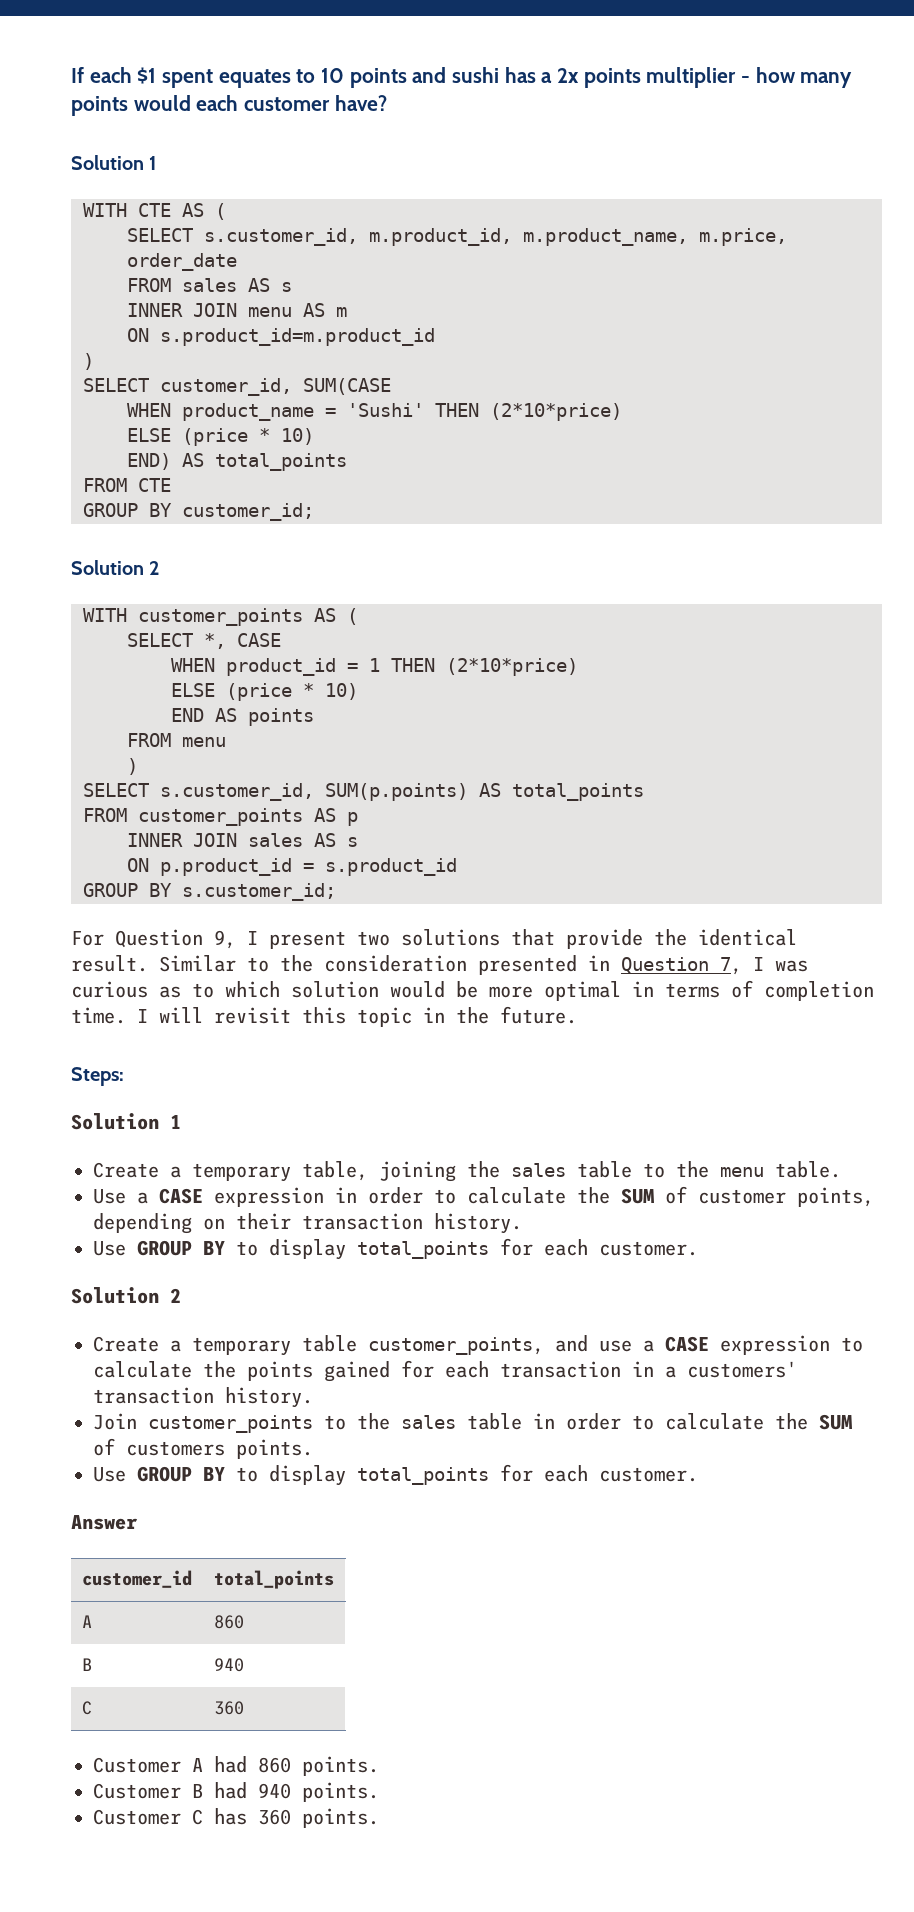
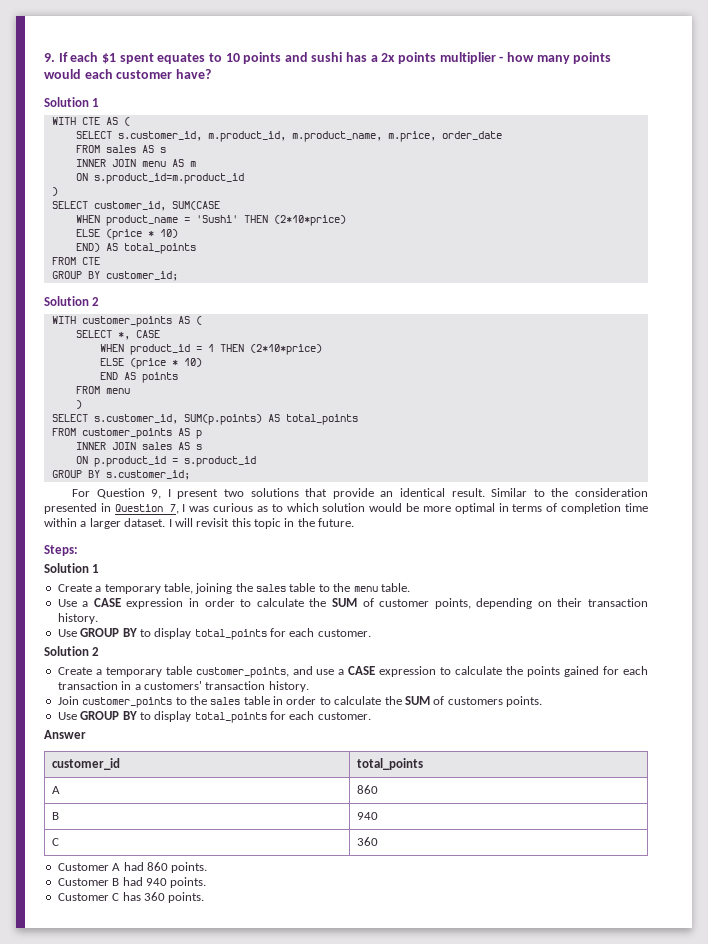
- If each $1 spent equates to 10 points and sushi has a 2x points multiplier - how many points would each customer have?
+ 9. If each $1 spent equates to 10 points and sushi has a 2x points multiplier - how many points would each customer have?
- For Question 9, I present two solutions that provide the identical result.
+ For Question 9, I present two solutions that provide an identical result.
- Similar to the consideration presented in Question 7, I was curious as to which solution would be more optimal in terms of completion time.
+ Similar to the consideration presented in Question 7, I was curious as to which solution would be more optimal in terms of completion time within a larger dataset.

